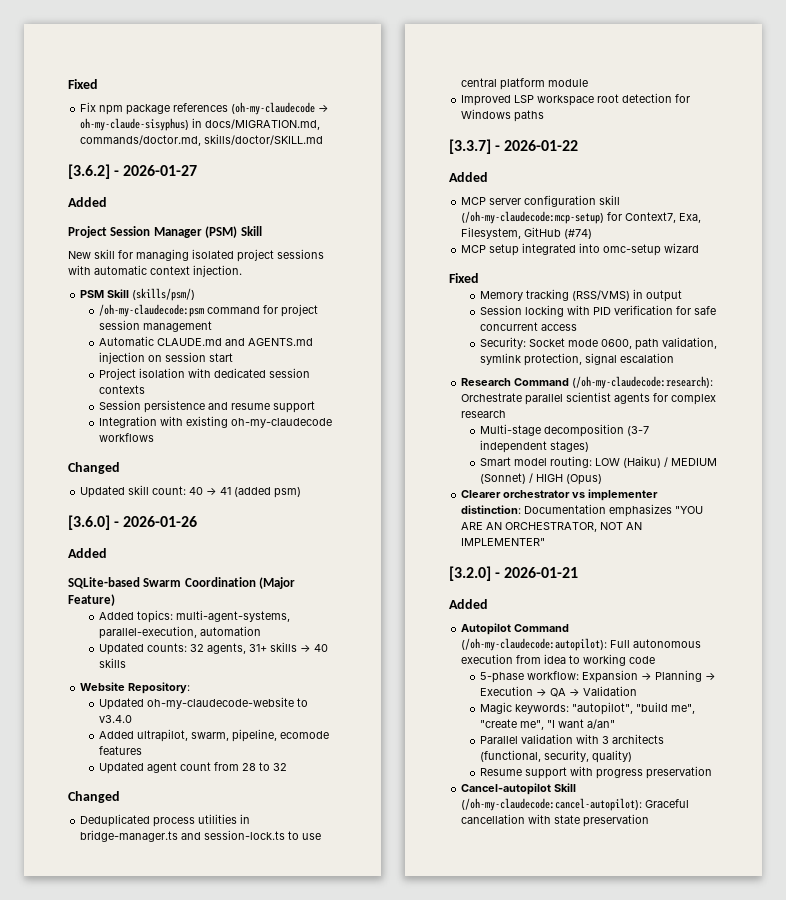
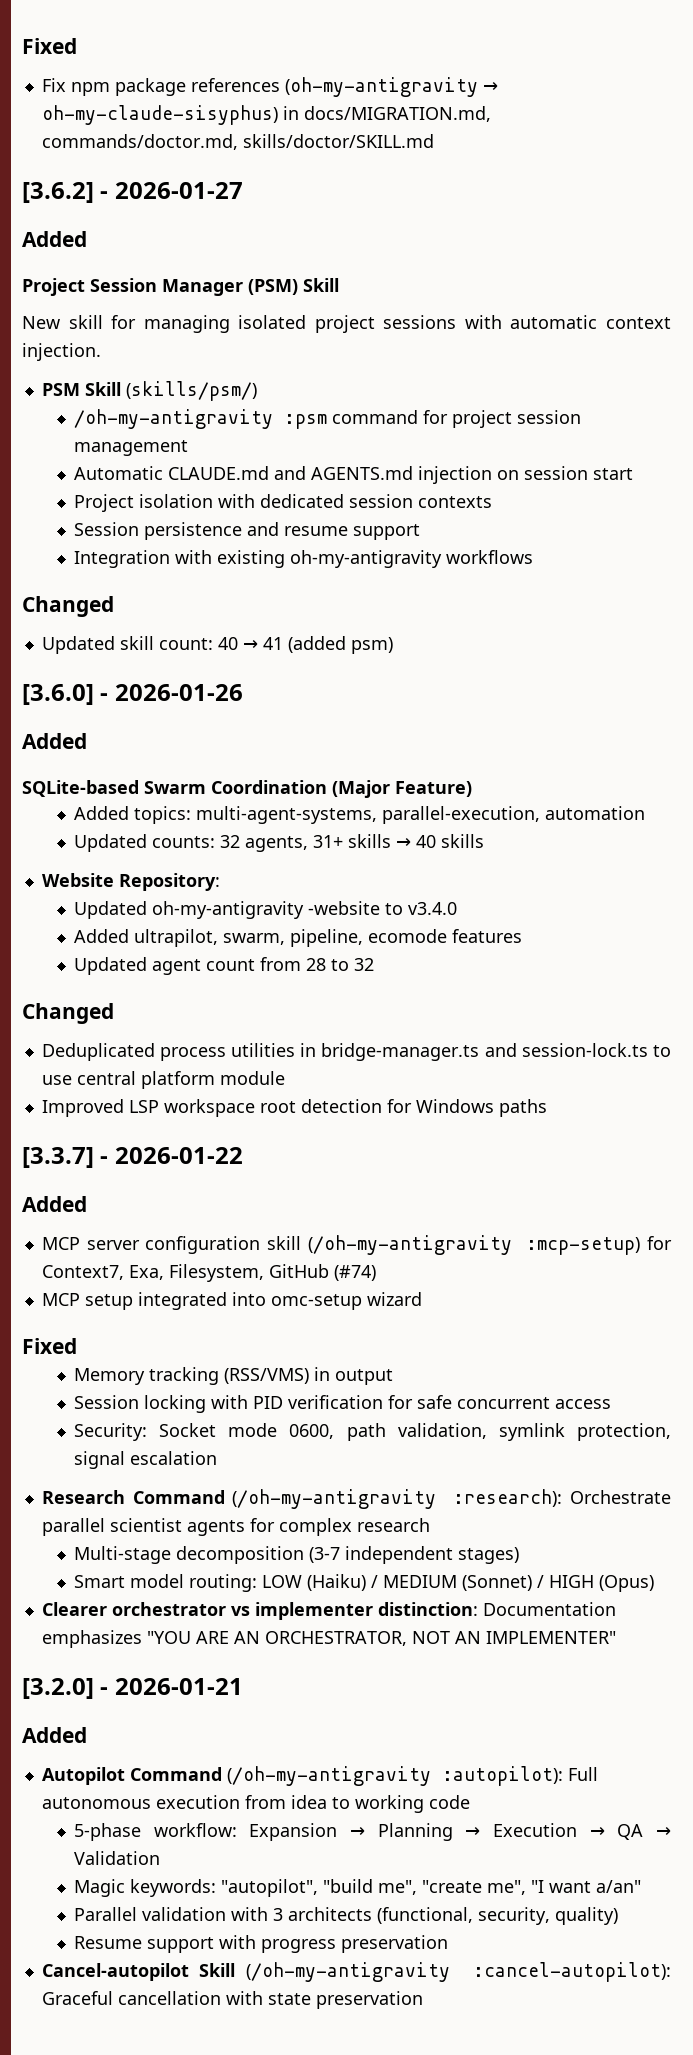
- Fix npm package references (oh-my-claudecode → oh-my-claude-sisyphus) in docs/MIGRATION.md, commands/doctor.md, skills/doctor/SKILL.md
+ Fix npm package references (oh-my-antigravity → oh-my-claude-sisyphus) in docs/MIGRATION.md, commands/doctor.md, skills/doctor/SKILL.md
- /oh-my-claudecode:psm command for project session management
+ /oh-my-antigravity :psm command for project session management
- Integration with existing oh-my-claudecode workflows
+ Integration with existing oh-my-antigravity workflows
- Updated oh-my-claudecode-website to v3.4.0
+ Updated oh-my-antigravity -website to v3.4.0
- MCP server configuration skill (/oh-my-claudecode:mcp-setup) for Context7, Exa, Filesystem, GitHub (#74)
+ MCP server configuration skill (/oh-my-antigravity :mcp-setup) for Context7, Exa, Filesystem, GitHub (#74)
- Research Command (/oh-my-claudecode:research): Orchestrate parallel scientist agents for complex research
+ Research Command (/oh-my-antigravity :research): Orchestrate parallel scientist agents for complex research
- Autopilot Command (/oh-my-claudecode:autopilot): Full autonomous execution from idea to working code
+ Autopilot Command (/oh-my-antigravity :autopilot): Full autonomous execution from idea to working code
- Cancel-autopilot Skill (/oh-my-claudecode:cancel-autopilot): Graceful cancellation with state preservation
+ Cancel-autopilot Skill (/oh-my-antigravity :cancel-autopilot): Graceful cancellation with state preservation

